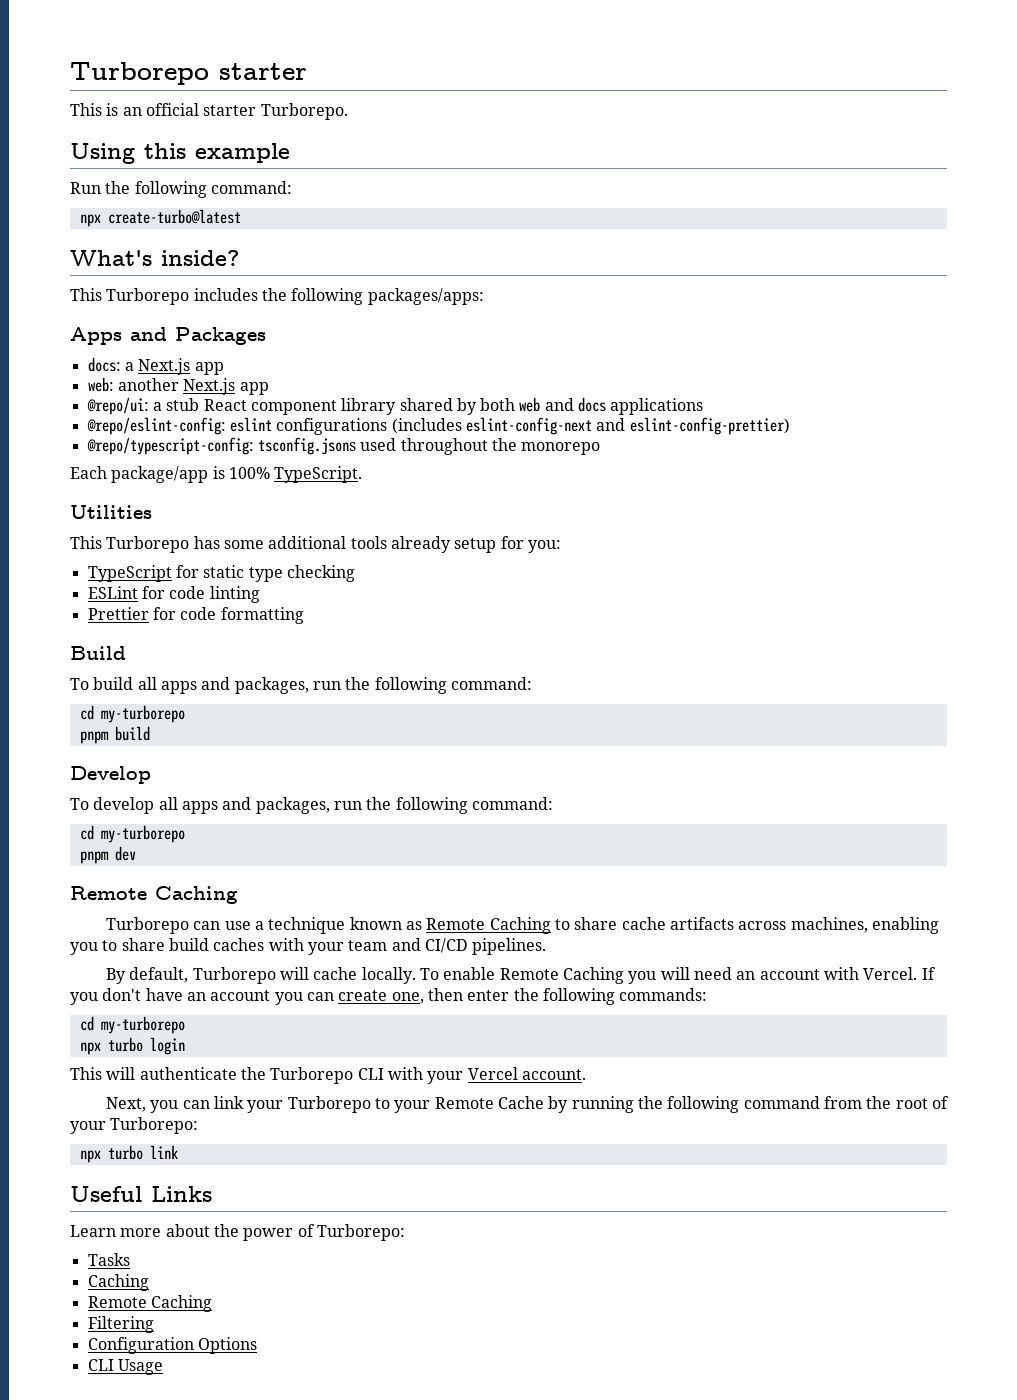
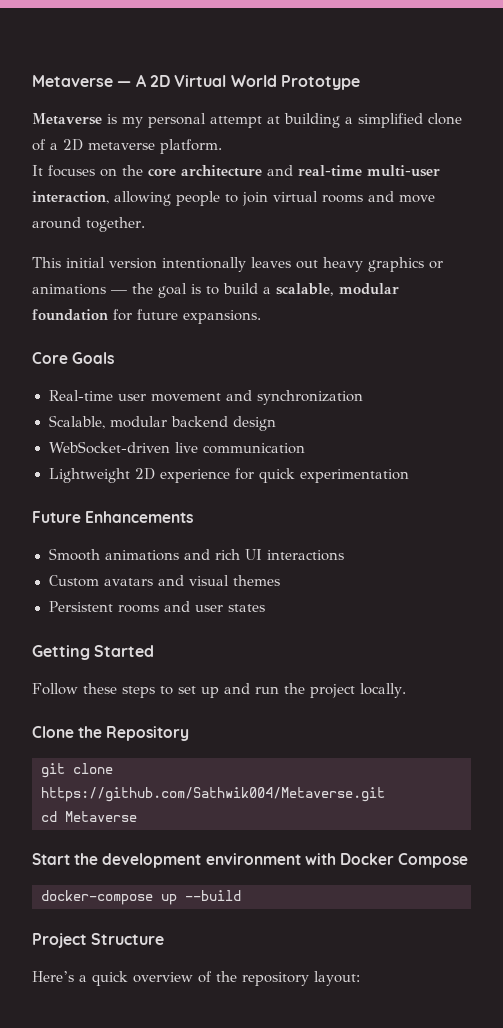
- Turborepo starter
- This is an official starter Turborepo.
- Using this example
- Run the following command:
- npx create-turbo@latest
- What's inside?
- This Turborepo includes the following packages/apps:
- Apps and Packages
- docs: a Next.js app
- web: another Next.js app
- @repo/ui: a stub React component library shared by both web and docs applications
- @repo/eslint-config: eslint configurations (includes eslint-config-next and eslint-config-prettier)
- @repo/typescript-config: tsconfig.jsons used throughout the monorepo
- Each package/app is 100% TypeScript.
- Utilities
- This Turborepo has some additional tools already setup for you:
- TypeScript for static type checking
- ESLint for code linting
- Prettier for code formatting
- Build
- To build all apps and packages, run the following command:
- cd my-turborepo
- pnpm build
- Develop
- To develop all apps and packages, run the following command:
- cd my-turborepo
- pnpm dev
- Remote Caching
- Turborepo can use a technique known as Remote Caching to share cache artifacts across machines, enabling you to share build caches with your team and CI/CD pipelines.
- By default, Turborepo will cache locally. To enable Remote Caching you will need an account with Vercel. If you don't have an account you can create one, then enter the following commands:
- cd my-turborepo
- npx turbo login
- This will authenticate the Turborepo CLI with your Vercel account.
- Next, you can link your Turborepo to your Remote Cache by running the following command from the root of your Turborepo:
- npx turbo link
- Useful Links
- Learn more about the power of Turborepo:
- Tasks
- Caching
- Remote Caching
- Filtering
- Configuration Options
- CLI Usage
+ Metaverse — A 2D Virtual World Prototype
+ Metaverse is my personal attempt at building a simplified clone of a 2D metaverse platform.
+ It focuses on the core architecture and real-time multi-user interaction, allowing people to join virtual rooms and move around together.
+ This initial version intentionally leaves out heavy graphics or animations — the goal is to build a scalable, modular foundation for future expansions.
+ Core Goals
+ Real-time user movement and synchronization
+ Scalable, modular backend design
+ WebSocket-driven live communication
+ Lightweight 2D experience for quick experimentation
+ Future Enhancements
+ Smooth animations and rich UI interactions
+ Custom avatars and visual themes
+ Persistent rooms and user states
+ Getting Started
+ Follow these steps to set up and run the project locally.
+ Clone the Repository
+ git clone https://github.com/Sathwik004/Metaverse.git
+ cd Metaverse
+ Start the development environment with Docker Compose
+ docker-compose up --build
+ Project Structure
+ Here’s a quick overview of the repository layout:

